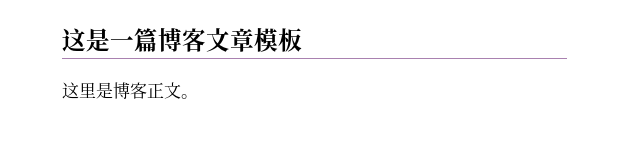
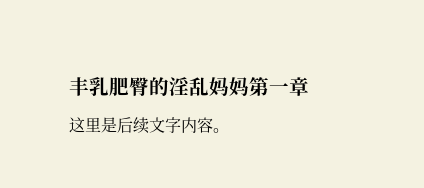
- 这是一篇博客文章模板
+ 丰乳肥臀的淫乱妈妈第一章
- 这里是博客正文。
+ 这里是后续文字内容。

